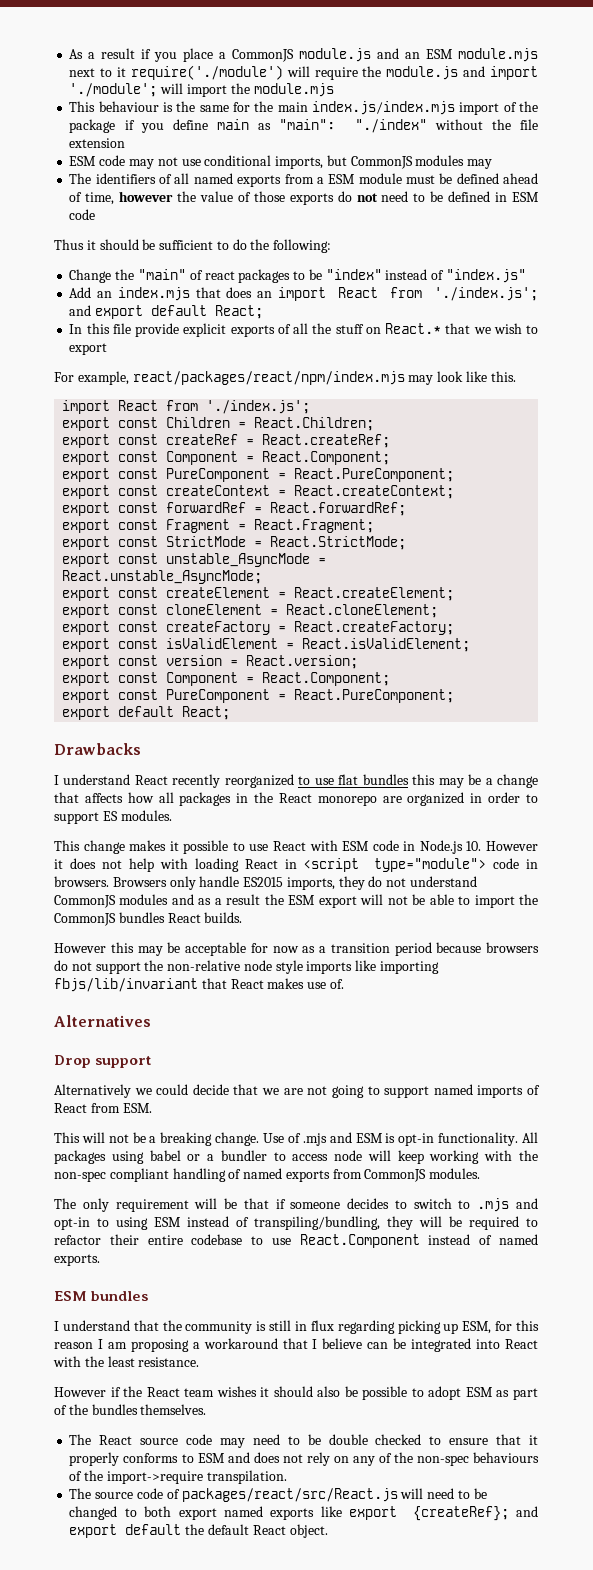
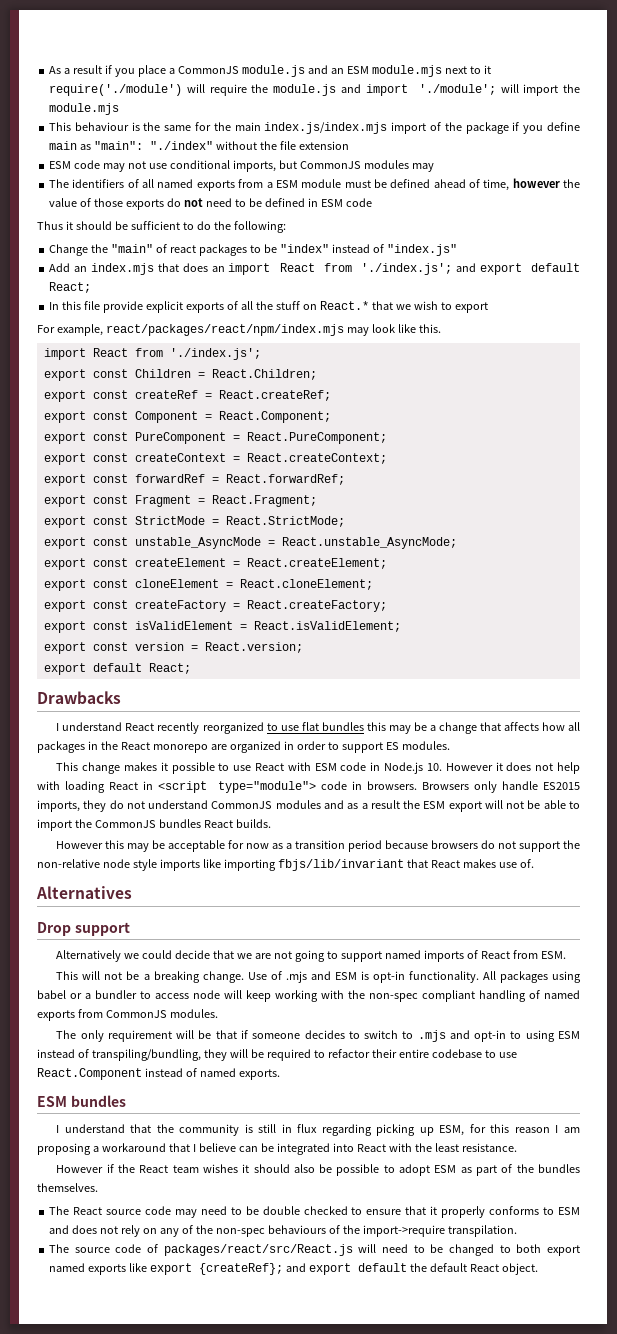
  export const version = React.version;
- export const Component = React.Component;
- export const PureComponent = React.PureComponent;

